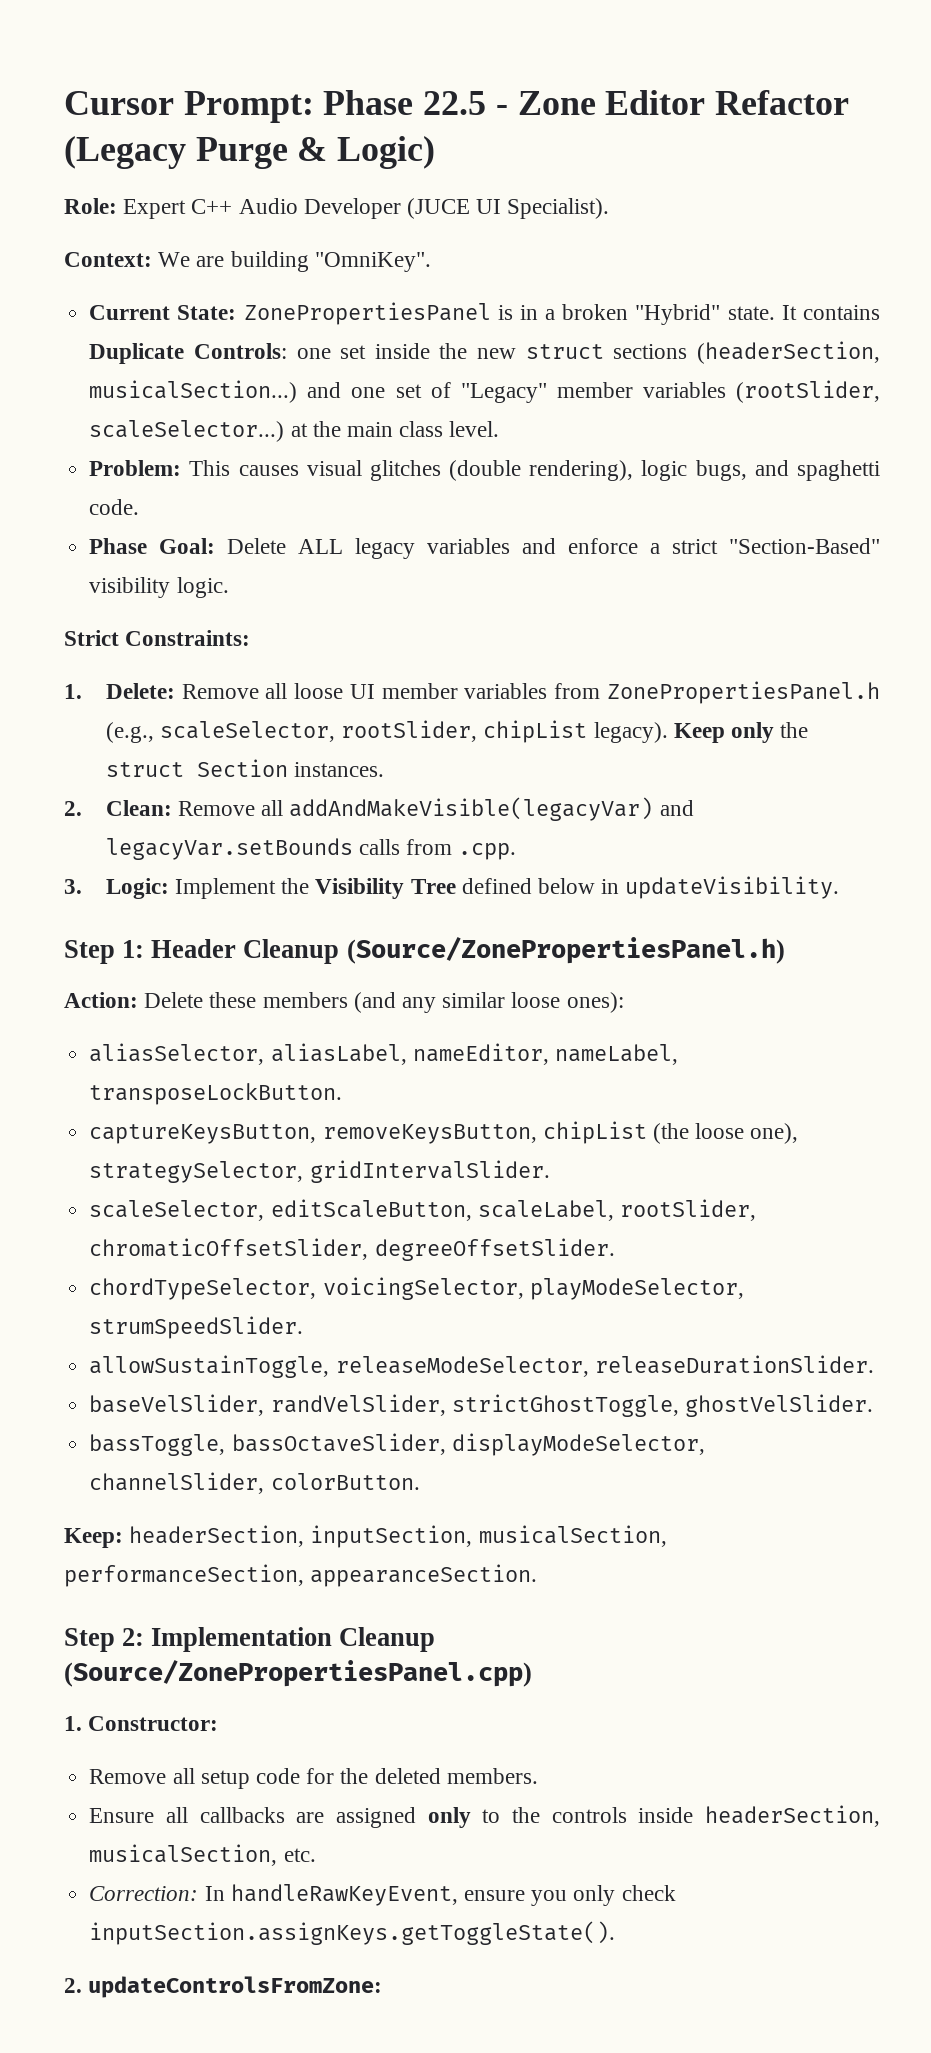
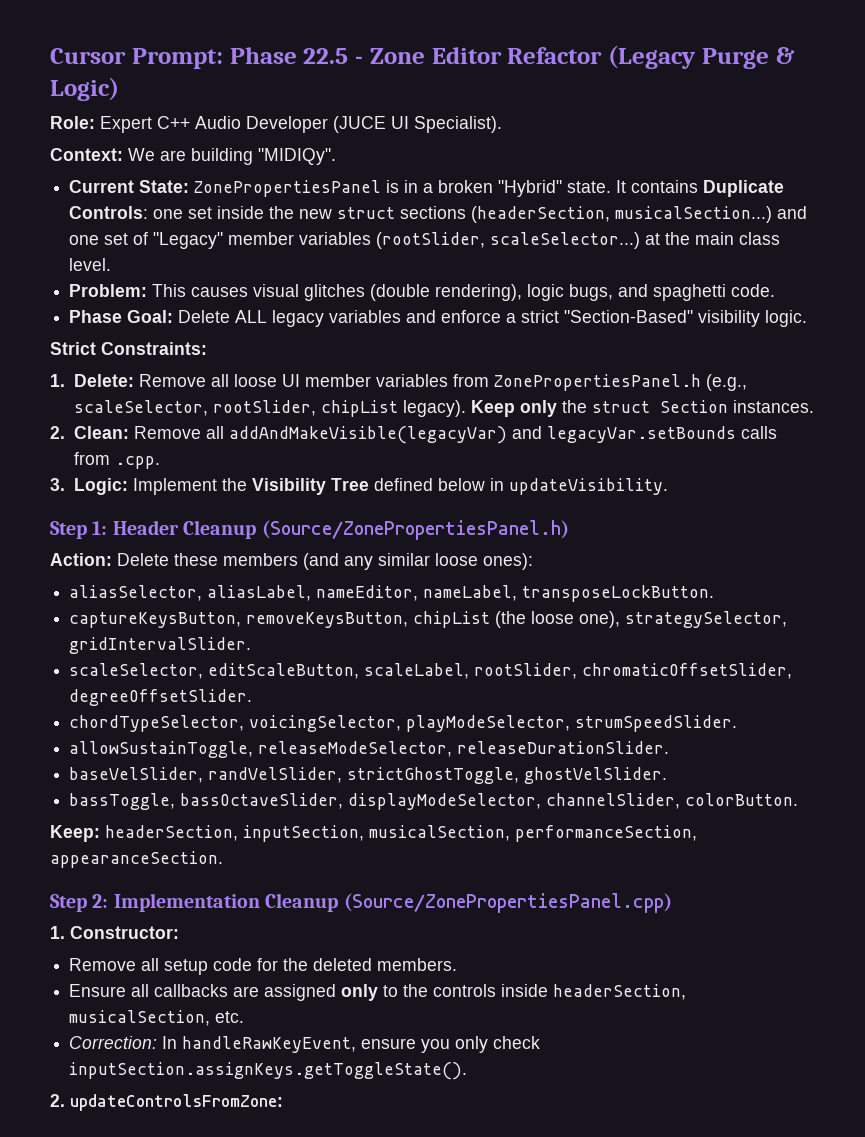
- Context: We are building "OmniKey".
+ Context: We are building "MIDIQy".

